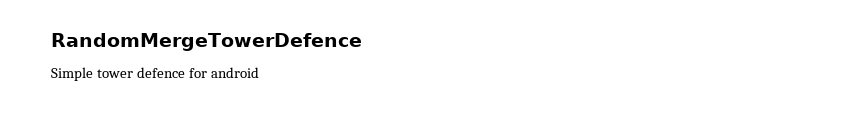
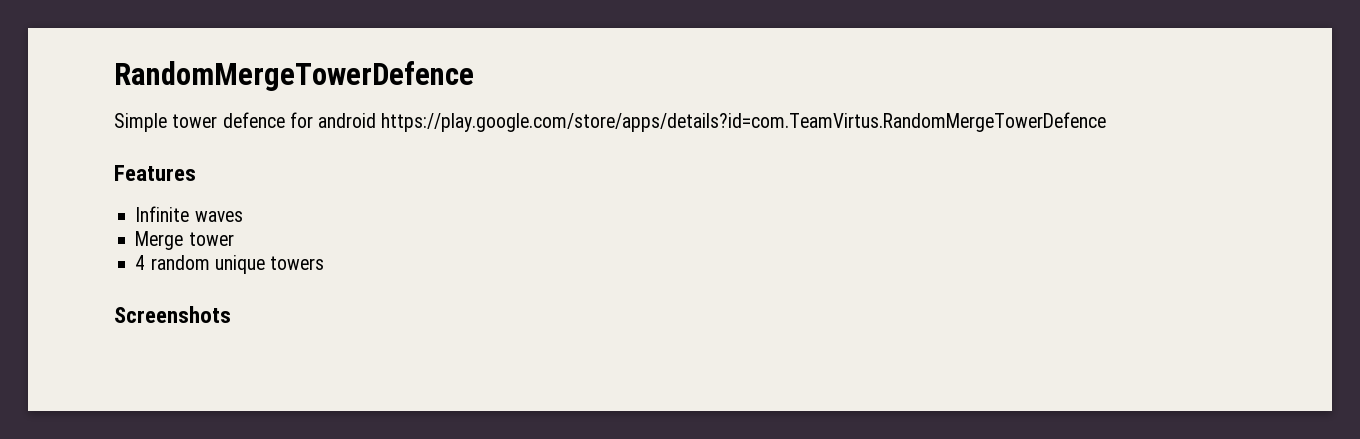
- Simple tower defence for android
+ Simple tower defence for android https://play.google.com/store/apps/details?id=com.TeamVirtus.RandomMergeTowerDefence
+ Features
+ Infinite waves
+ Merge tower
+ 4 random unique towers
+ Screenshots

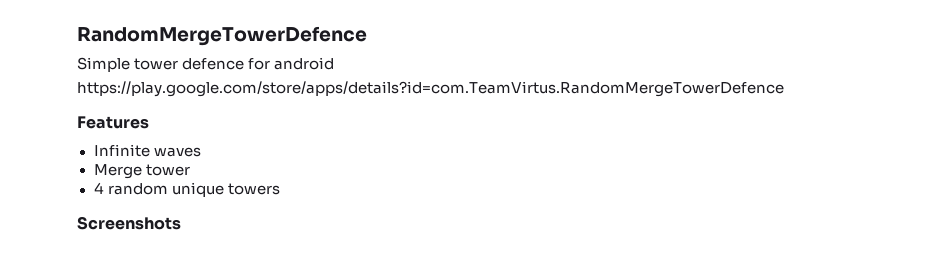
- Simple tower defence for android https://play.google.com/store/apps/details?id=com.TeamVirtus.RandomMergeTowerDefence
+ Simple tower defence for android
+ https://play.google.com/store/apps/details?id=com.TeamVirtus.RandomMergeTowerDefence

